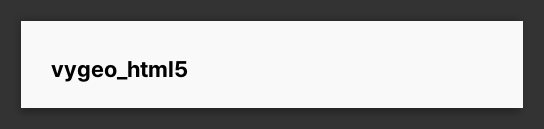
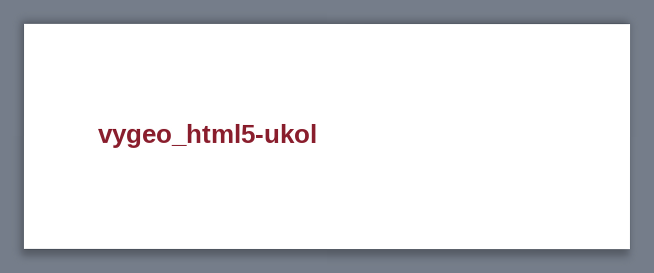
- vygeo_html5
+ vygeo_html5-ukol

